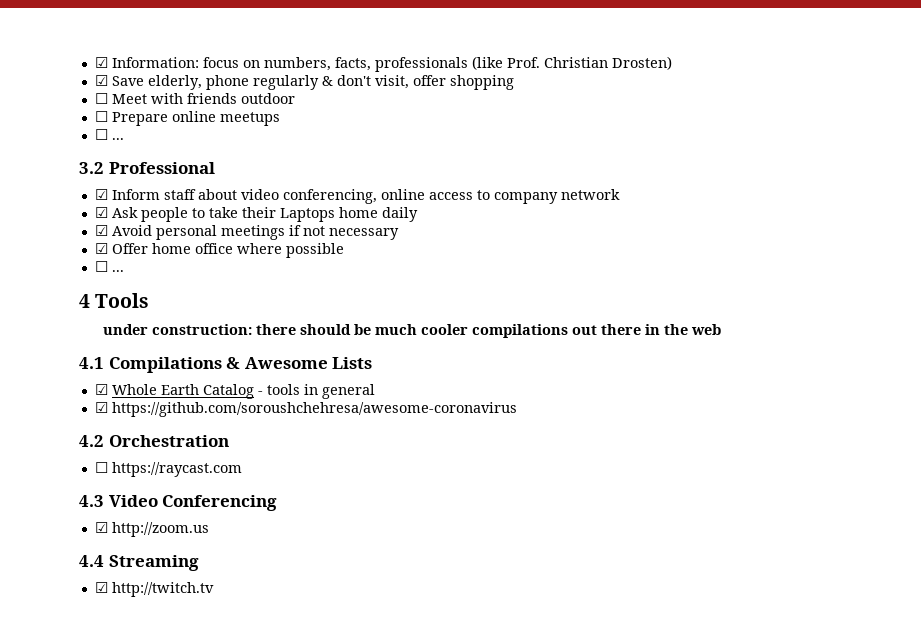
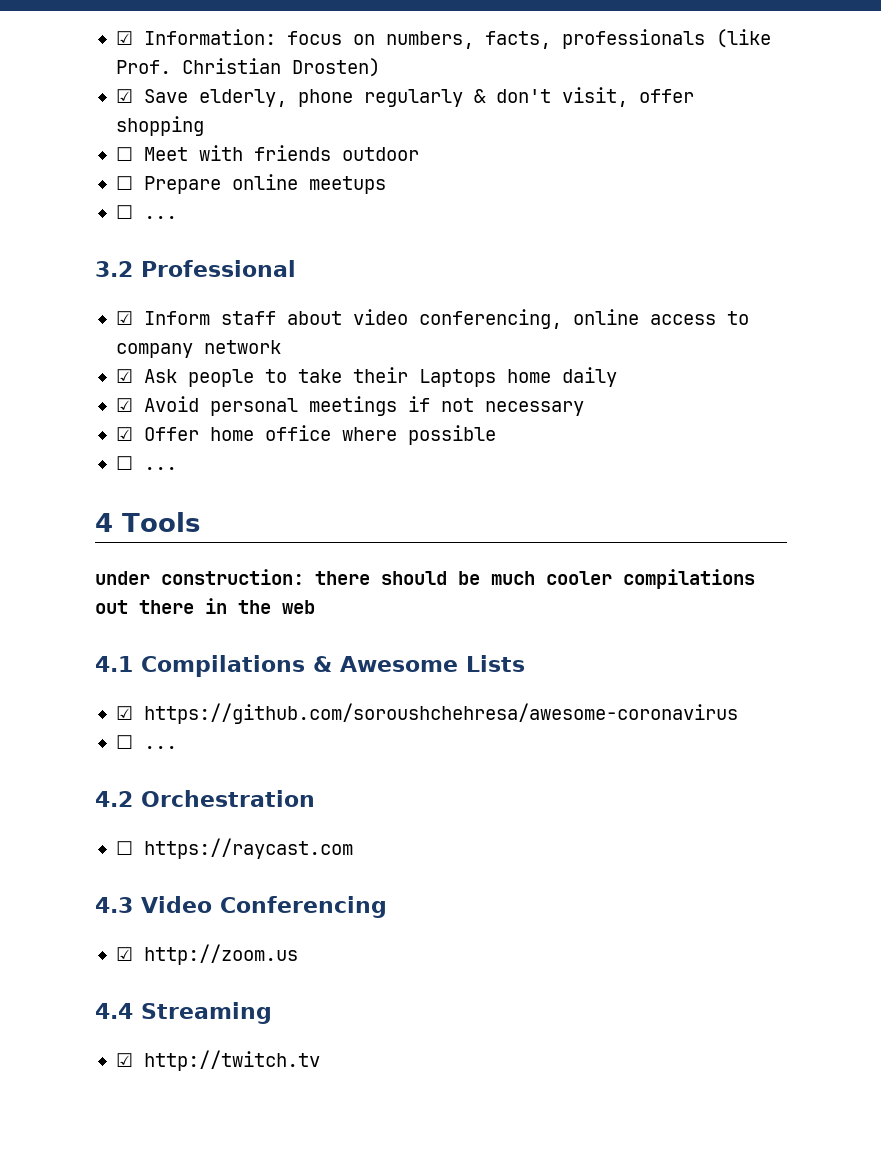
- ☑ Whole Earth Catalog - tools in general
  ☑ https://github.com/soroushchehresa/awesome-coronavirus
+ ☐ ...

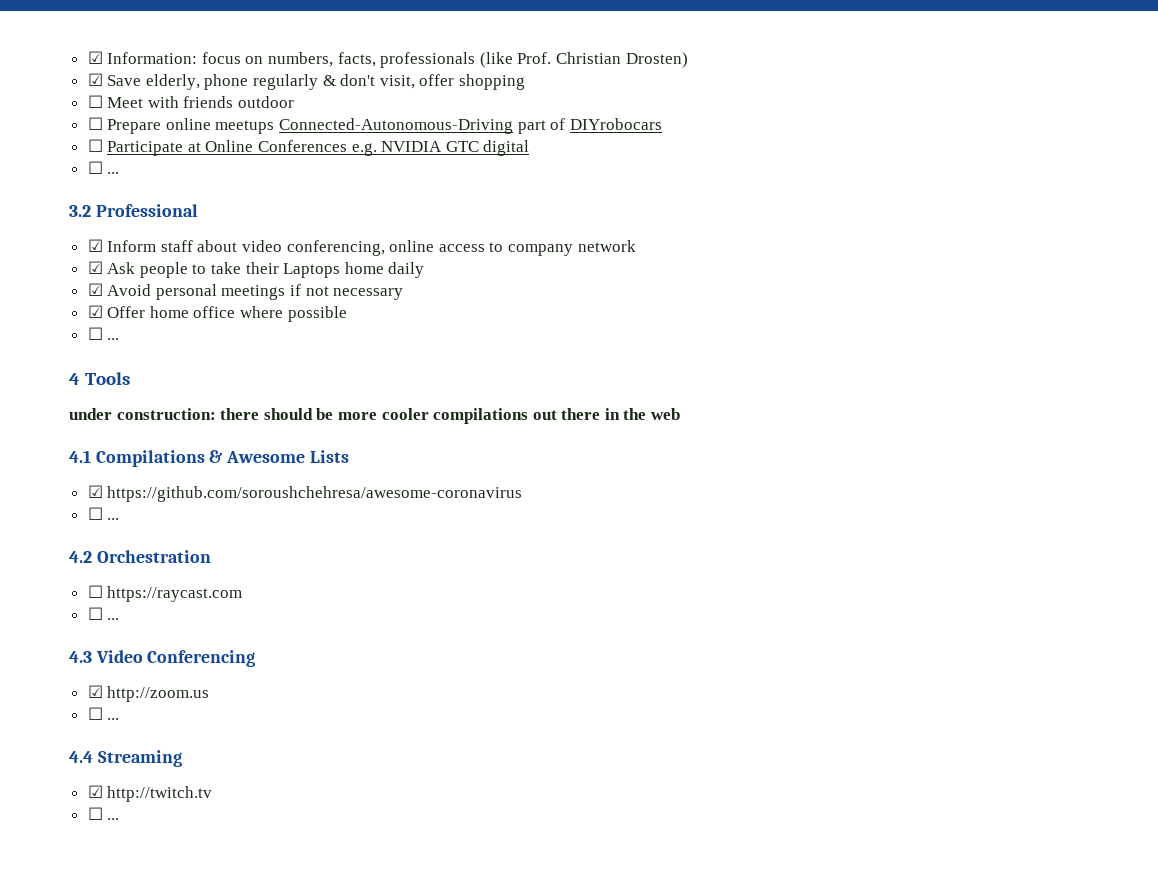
- ☐ Prepare online meetups
+ ☐ Prepare online meetups Connected-Autonomous-Driving part of DIYrobocars
+ ☐ Participate at Online Conferences e.g. NVIDIA GTC digital
- under construction: there should be much cooler compilations out there in the web
+ under construction: there should be more cooler compilations out there in the web
  ☐ https://raycast.com
+ ☐ ...
  ☑ http://zoom.us
+ ☐ ...
  ☑ http://twitch.tv
+ ☐ ...

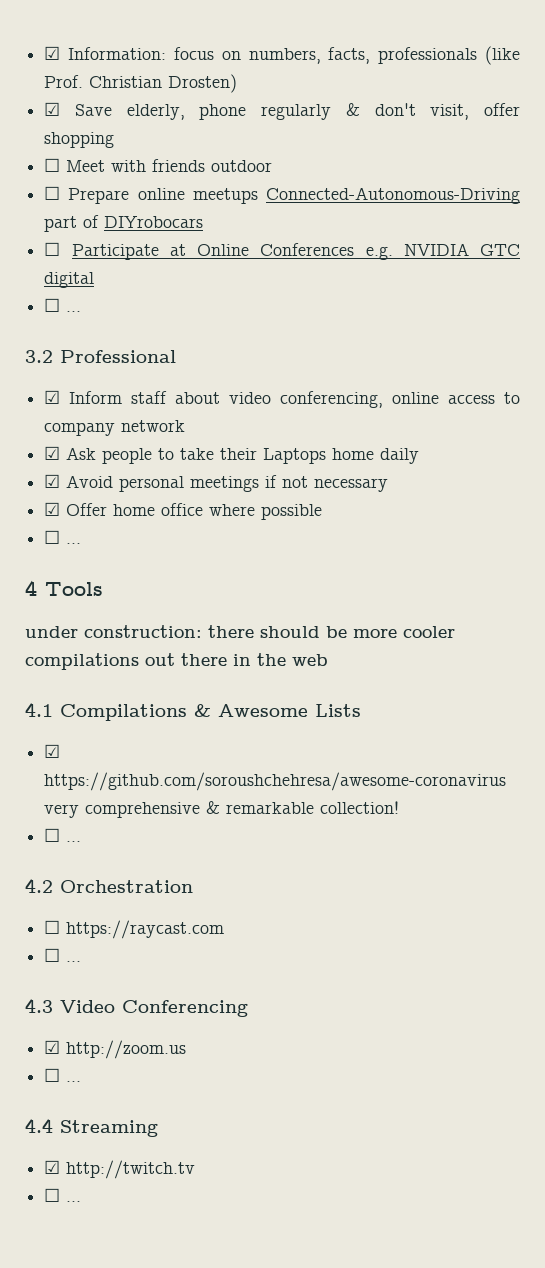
- ☑ https://github.com/soroushchehresa/awesome-coronavirus
+ ☑ https://github.com/soroushchehresa/awesome-coronavirus very comprehensive & remarkable collection!

